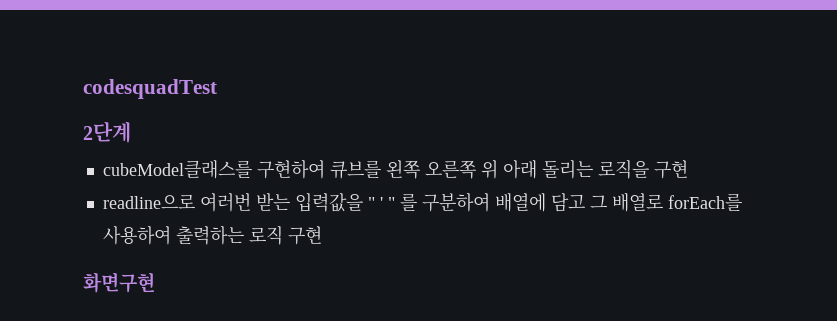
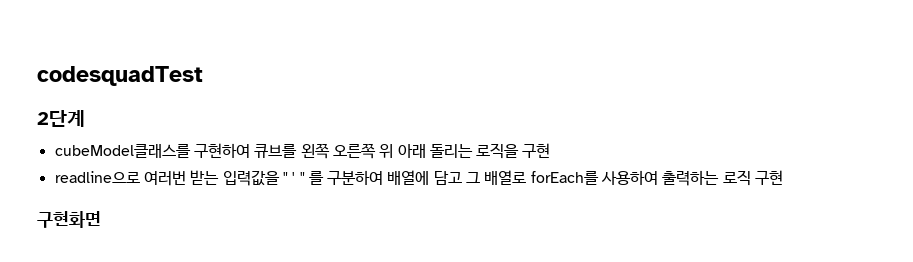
- 화면구현
+ 구현화면

